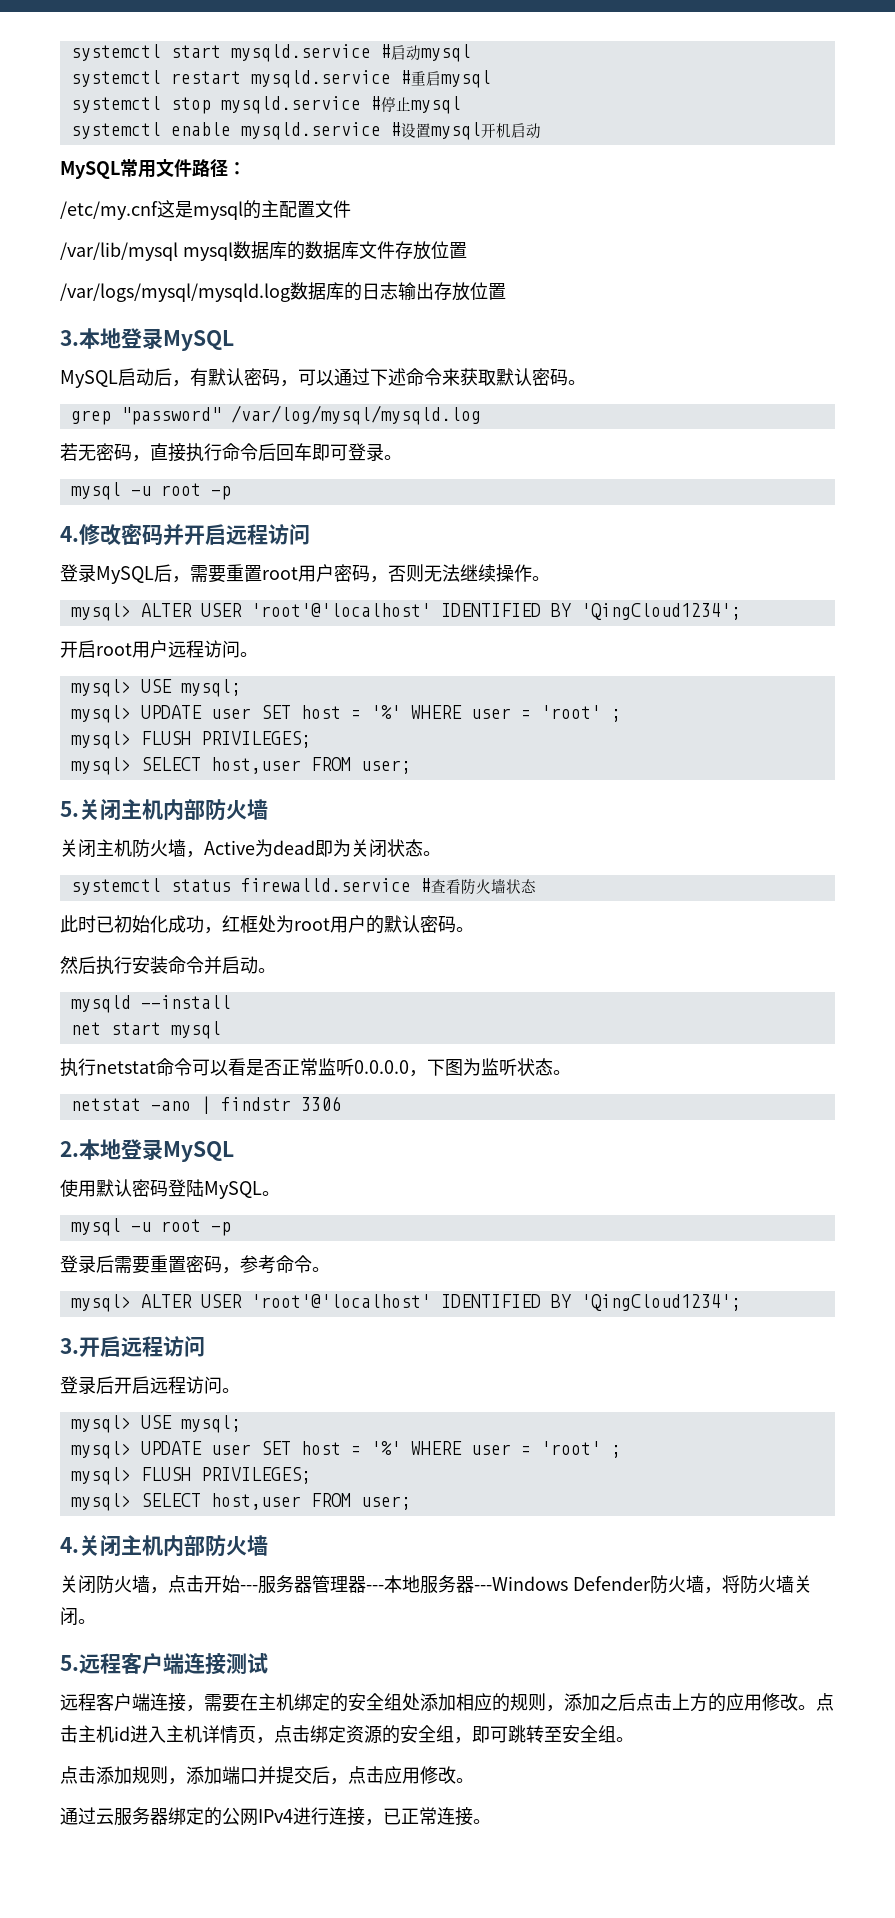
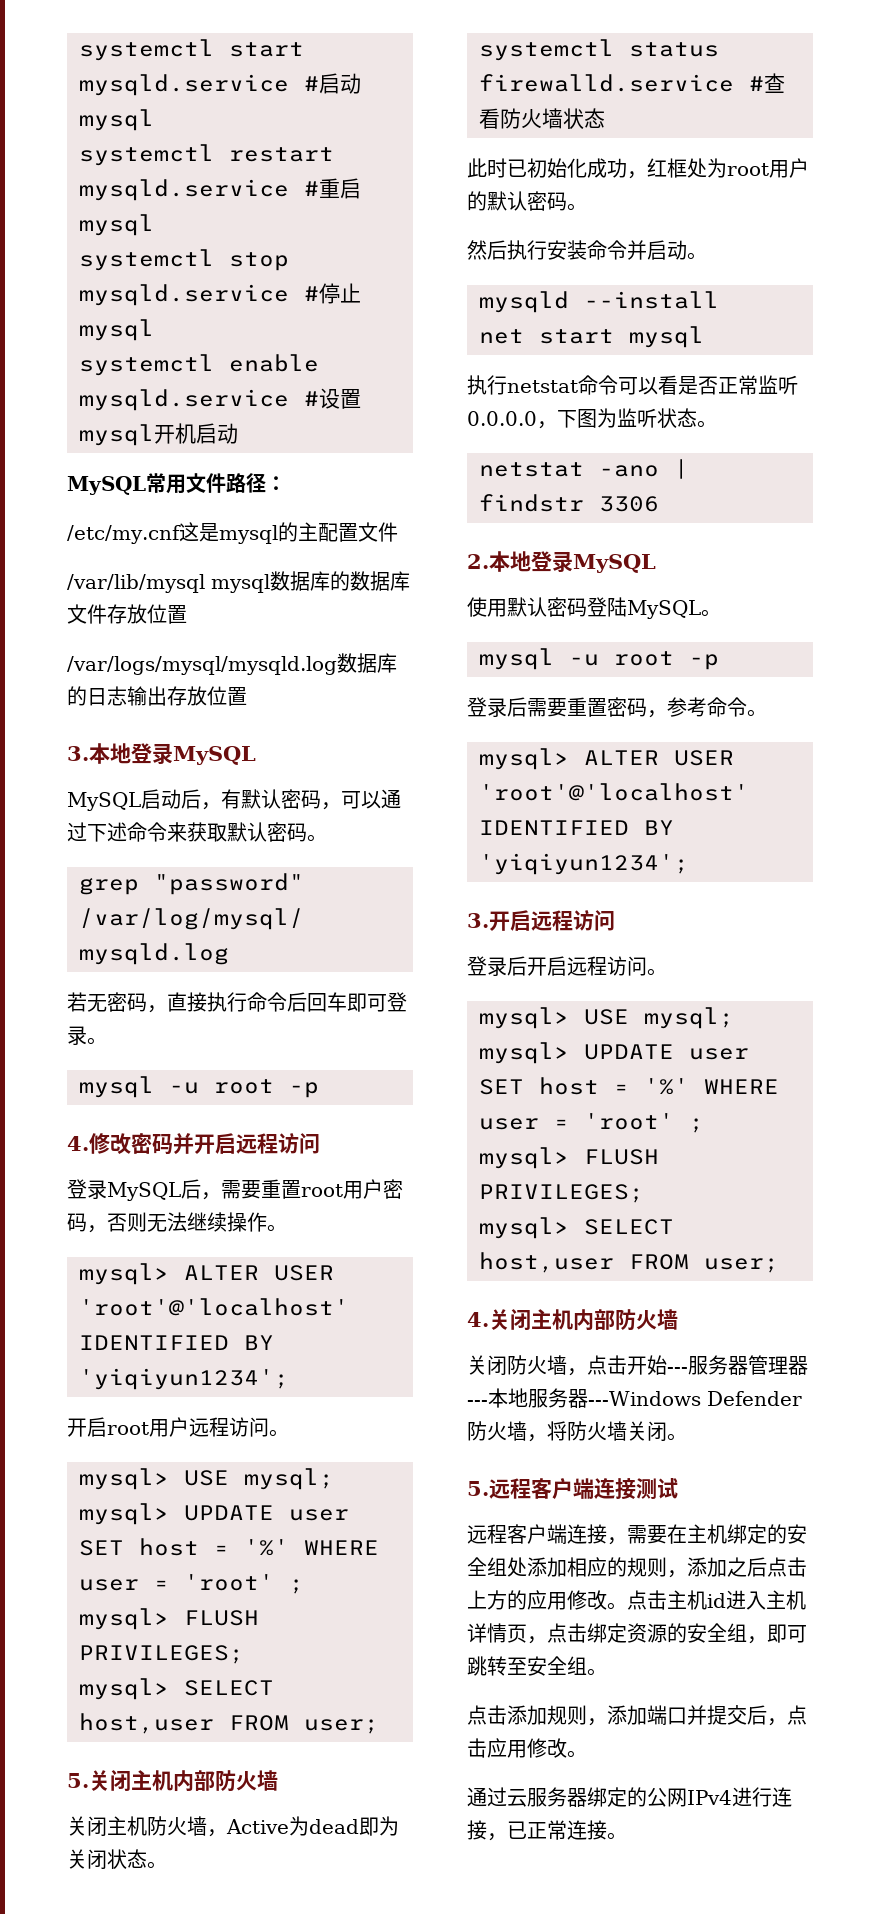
  登录MySQL后，需要重置root用户密码，否则无法继续操作。
- mysql> ALTER USER 'root'@'localhost' IDENTIFIED BY 'QingCloud1234';
+ mysql> ALTER USER 'root'@'localhost' IDENTIFIED BY 'yiqiyun1234';
  登录后需要重置密码，参考命令。
- mysql> ALTER USER 'root'@'localhost' IDENTIFIED BY 'QingCloud1234';
+ mysql> ALTER USER 'root'@'localhost' IDENTIFIED BY 'yiqiyun1234';

